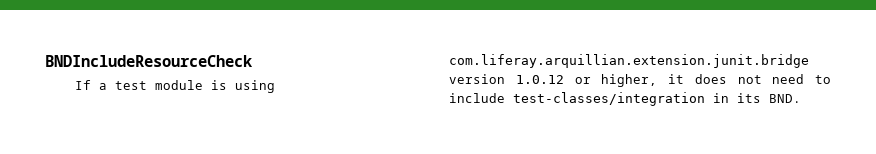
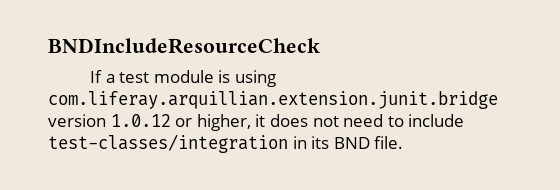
- If a test module is using com.liferay.arquillian.extension.junit.bridge version 1.0.12 or higher, it does not need to include test-classes/integration in its BND.
+ If a test module is using com.liferay.arquillian.extension.junit.bridge version 1.0.12 or higher, it does not need to include test-classes/integration in its BND file.

